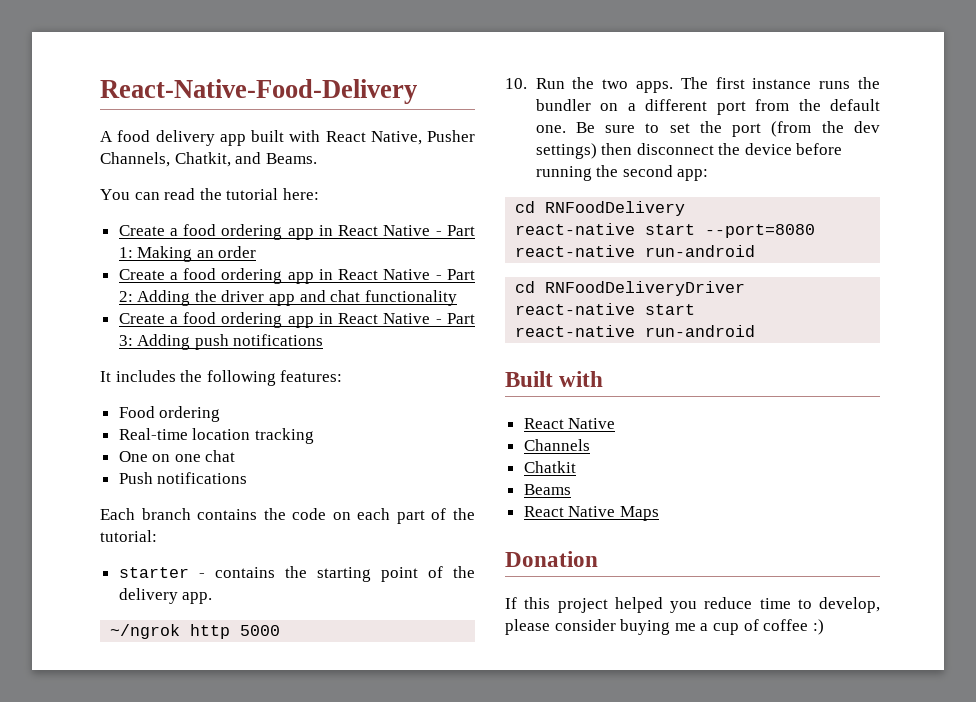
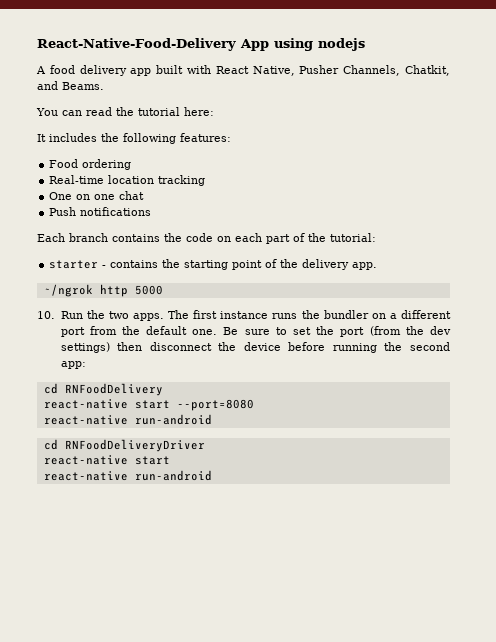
- React-Native-Food-Delivery
+ React-Native-Food-Delivery App using nodejs
- Create a food ordering app in React Native - Part 1: Making an order
- Create a food ordering app in React Native - Part 2: Adding the driver app and chat functionality
- Create a food ordering app in React Native - Part 3: Adding push notifications
- Built with
- React Native
- Channels
- Chatkit
- Beams
- React Native Maps
- Donation
- If this project helped you reduce time to develop, please consider buying me a cup of coffee :)

